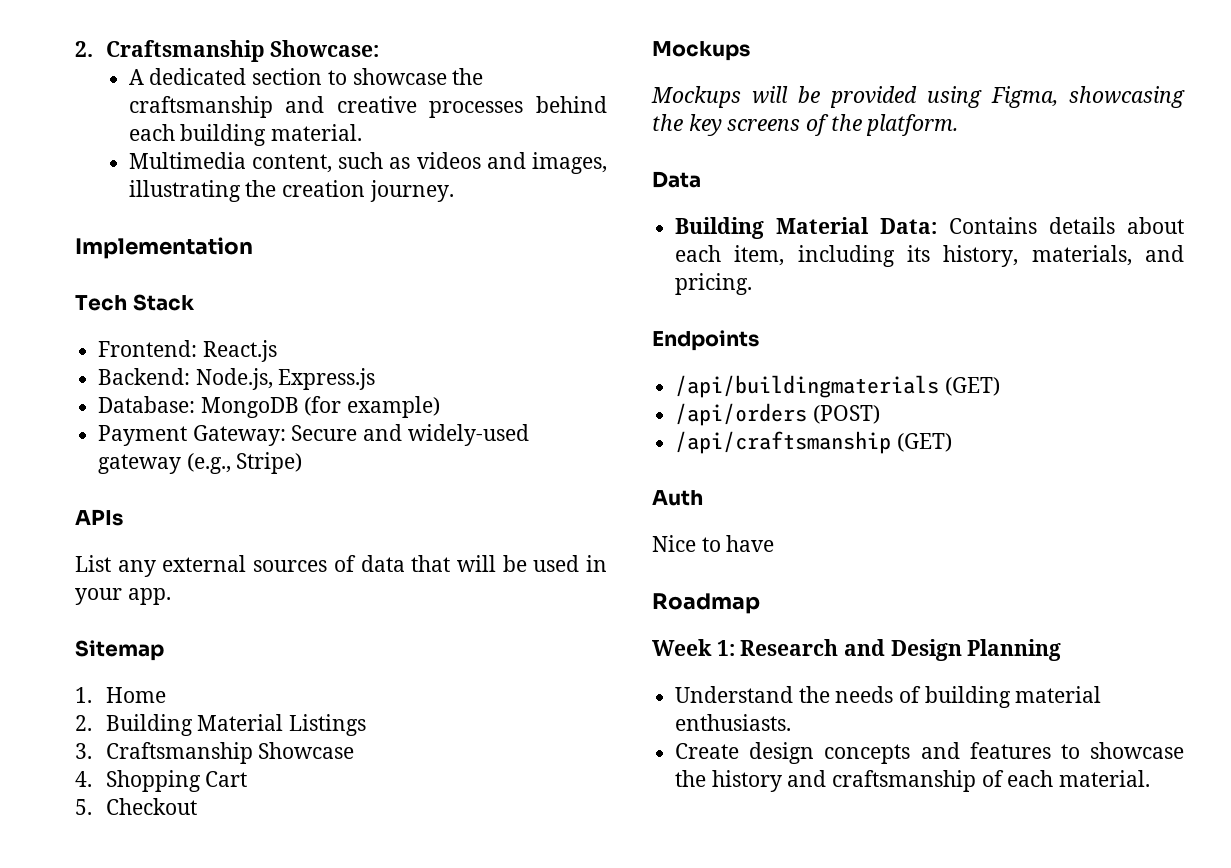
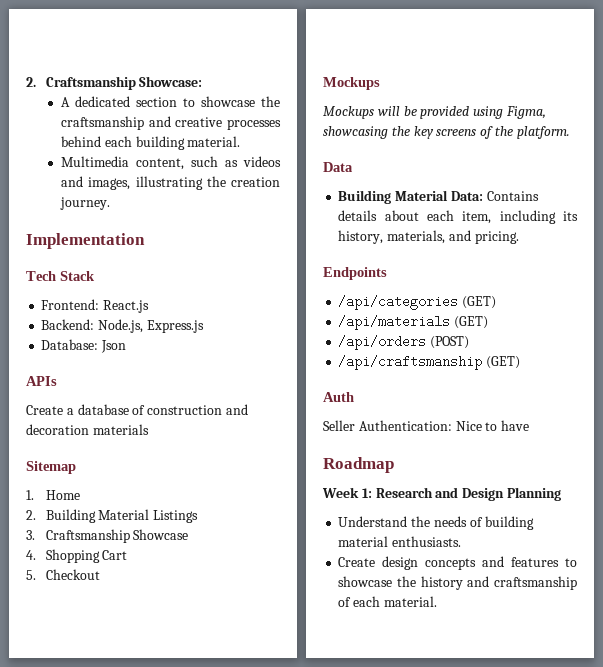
- Database: MongoDB (for example)
- Payment Gateway: Secure and widely-used gateway (e.g., Stripe)
+ Database: Json
  APIs
- List any external sources of data that will be used in your app.
+ Create a database of construction and decoration materials
- /api/buildingmaterials (GET)
+ /api/categories (GET)
+ /api/materials (GET)
- Nice to have
+ Seller Authentication: Nice to have

